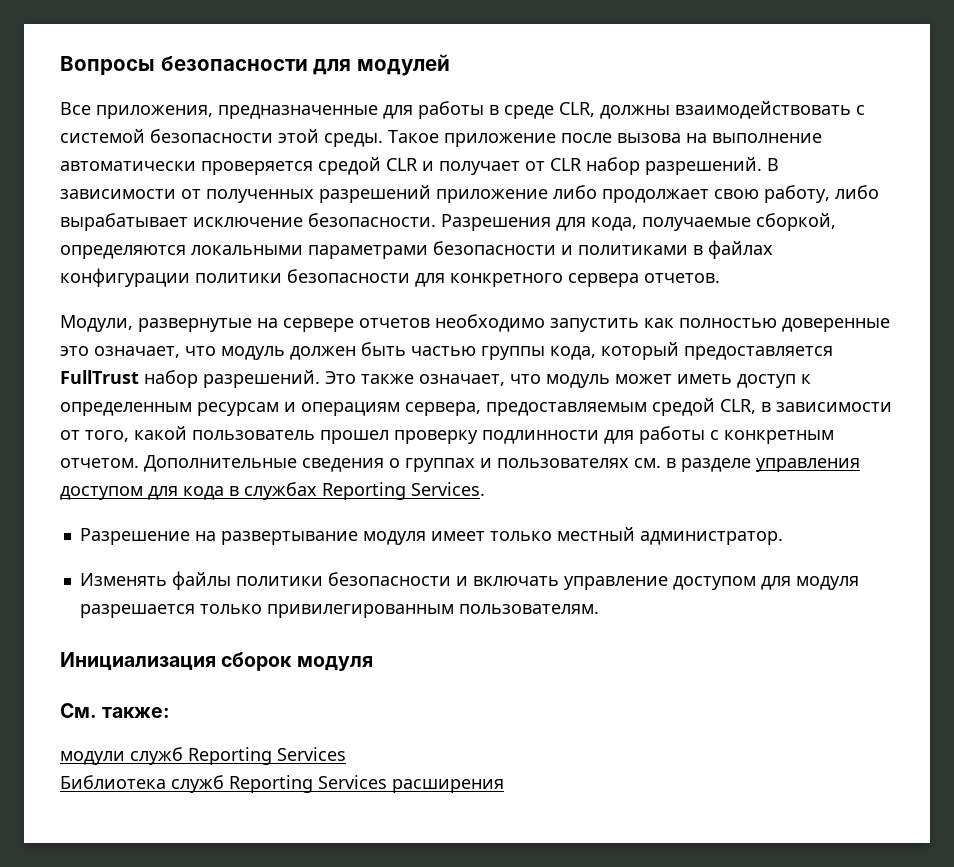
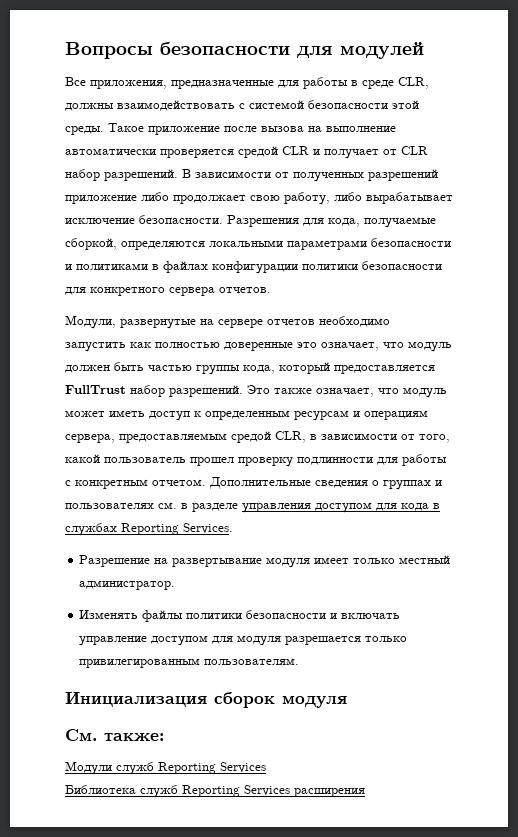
- модули служб Reporting Services
+ Модули служб Reporting Services

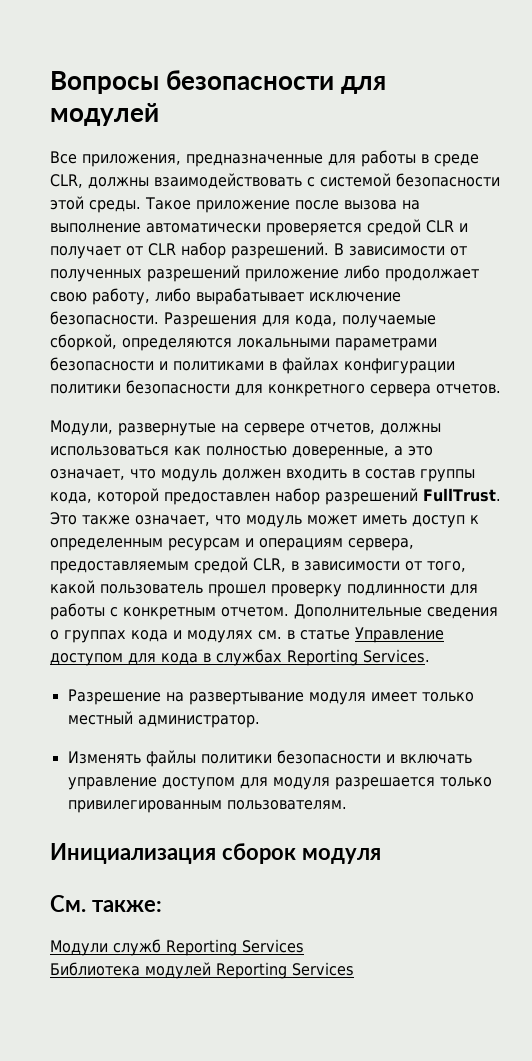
- Модули, развернутые на сервере отчетов необходимо запустить как полностью доверенные это означает, что модуль должен быть частью группы кода, который предоставляется FullTrust набор разрешений.
+ Модули, развернутые на сервере отчетов, должны использоваться как полностью доверенные, а это означает, что модуль должен входить в состав группы кода, которой предоставлен набор разрешений FullTrust.
- Дополнительные сведения о группах и пользователях см. в разделе управления доступом для кода в службах Reporting Services.
+ Дополнительные сведения о группах кода и модулях см. в статье Управление доступом для кода в службах Reporting Services.
- Библиотека служб Reporting Services расширения
+ Библиотека модулей Reporting Services

